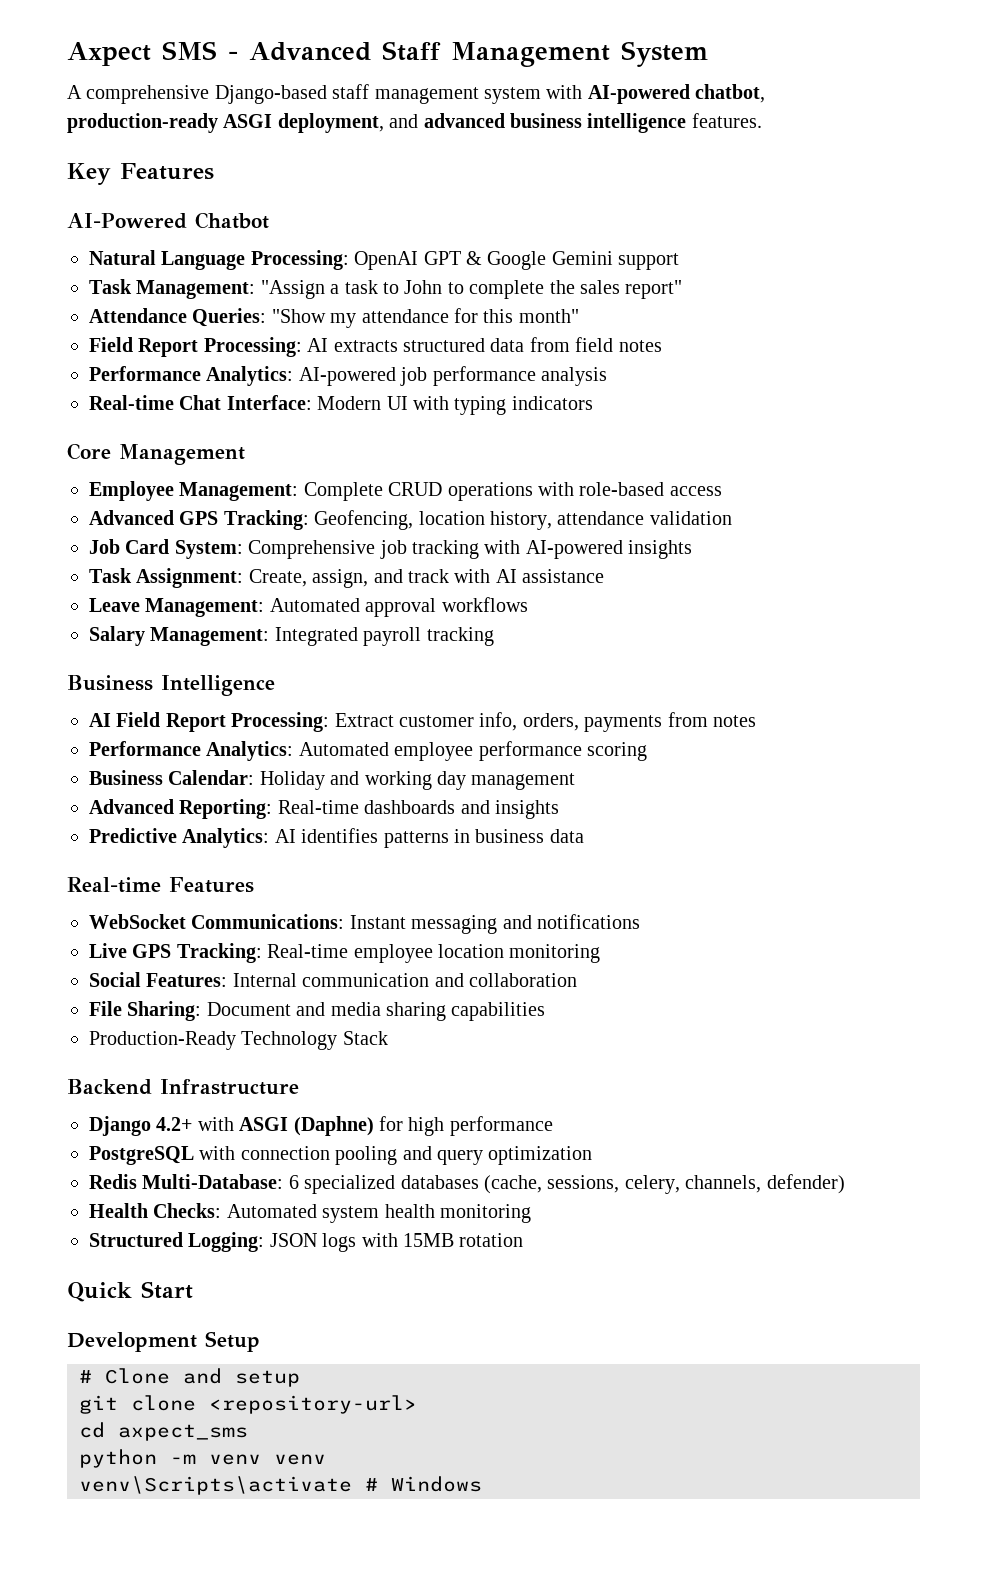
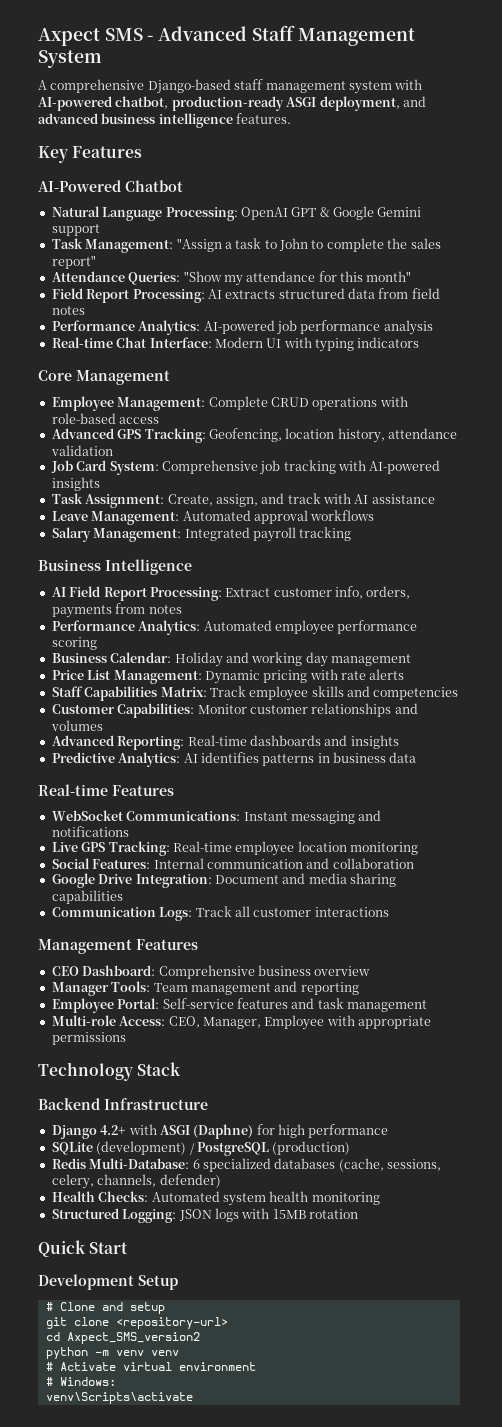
+ Price List Management: Dynamic pricing with rate alerts
+ Staff Capabilities Matrix: Track employee skills and competencies
+ Customer Capabilities: Monitor customer relationships and volumes
- File Sharing: Document and media sharing capabilities
+ Google Drive Integration: Document and media sharing capabilities
- Production-Ready Technology Stack
+ Communication Logs: Track all customer interactions
+ Management Features
+ CEO Dashboard: Comprehensive business overview
+ Manager Tools: Team management and reporting
+ Employee Portal: Self-service features and task management
+ Multi-role Access: CEO, Manager, Employee with appropriate permissions
+ Technology Stack
- PostgreSQL with connection pooling and query optimization
+ SQLite (development) / PostgreSQL (production)
- cd axpect_sms
+ cd Axpect_SMS_version2
+ # Activate virtual environment
+ # Windows:
- venv\Scripts\activate # Windows
+ venv\Scripts\activate

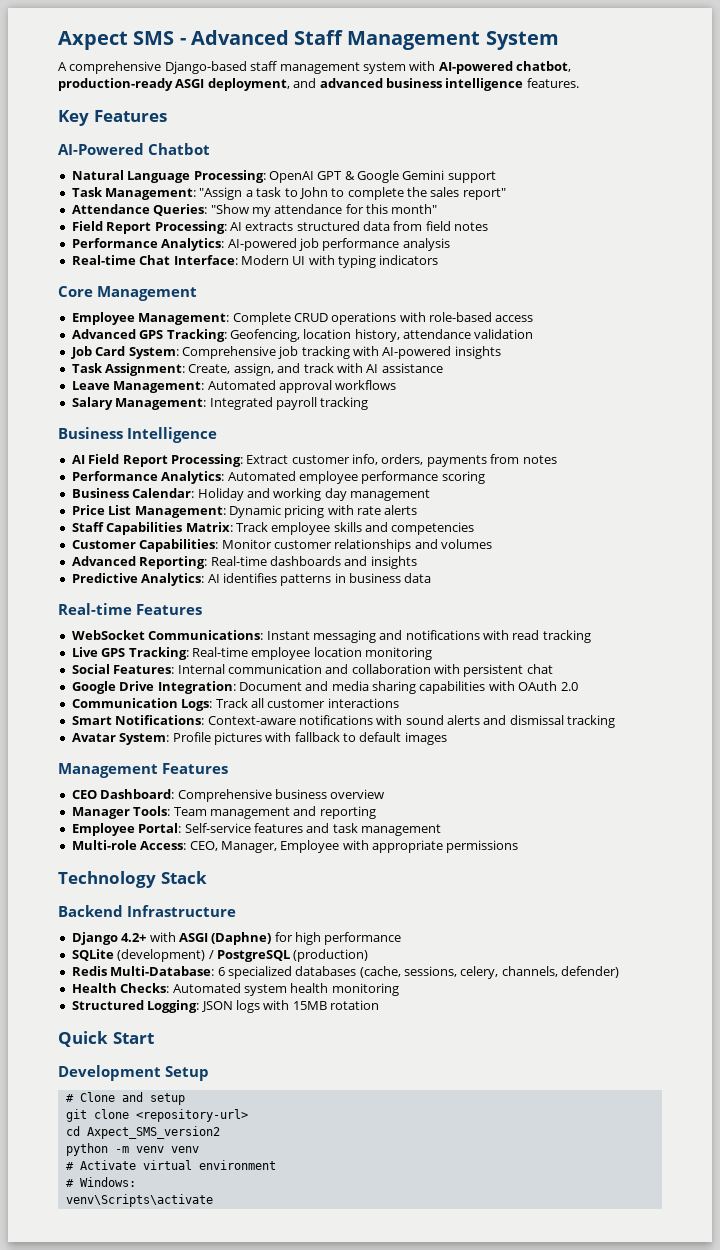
- WebSocket Communications: Instant messaging and notifications
+ WebSocket Communications: Instant messaging and notifications with read tracking
- Social Features: Internal communication and collaboration
+ Social Features: Internal communication and collaboration with persistent chat
- Google Drive Integration: Document and media sharing capabilities
+ Google Drive Integration: Document and media sharing capabilities with OAuth 2.0
+ Smart Notifications: Context-aware notifications with sound alerts and dismissal tracking
+ Avatar System: Profile pictures with fallback to default images

